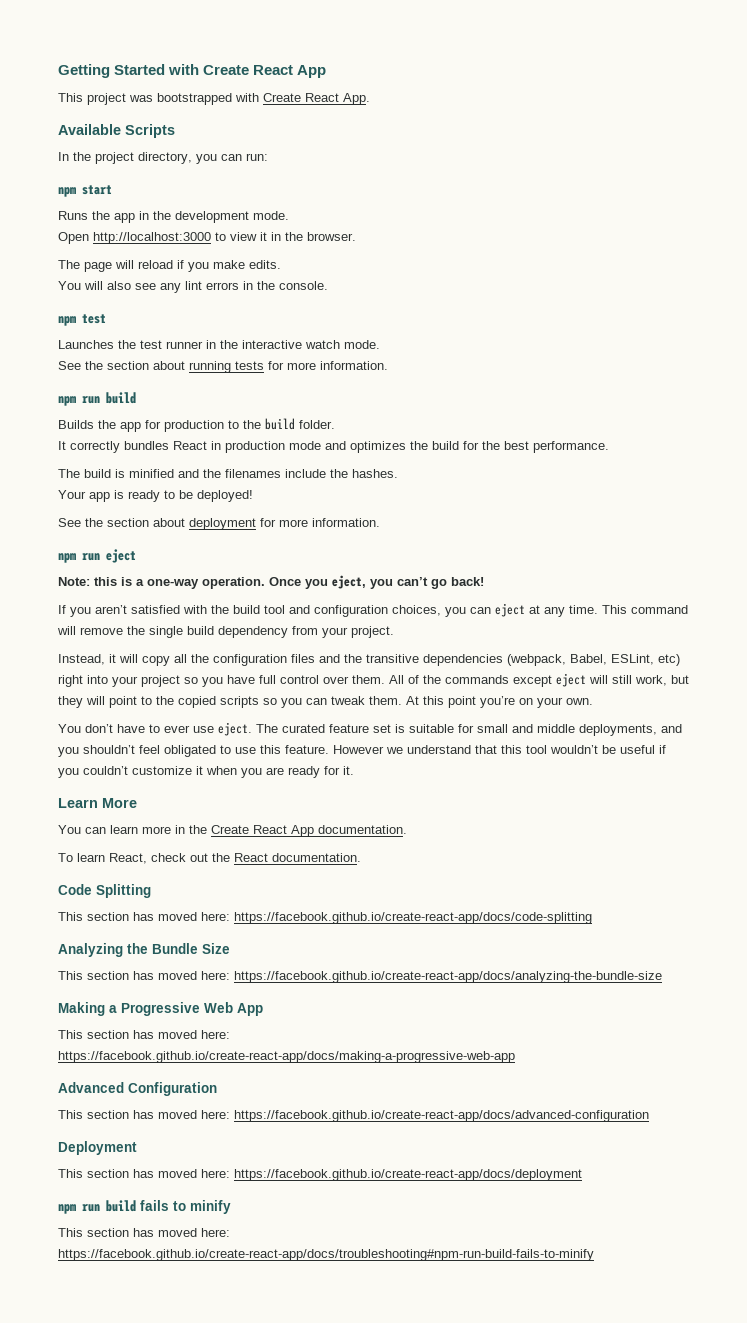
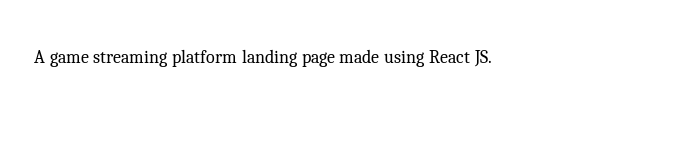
- Getting Started with Create React App
- This project was bootstrapped with Create React App.
- Available Scripts
- In the project directory, you can run:
- npm start
- Runs the app in the development mode.
- Open http://localhost:3000 to view it in the browser.
- The page will reload if you make edits.
- You will also see any lint errors in the console.
- npm test
- Launches the test runner in the interactive watch mode.
- See the section about running tests for more information.
- npm run build
- Builds the app for production to the build folder.
- It correctly bundles React in production mode and optimizes the build for the best performance.
- The build is minified and the filenames include the hashes.
- Your app is ready to be deployed!
- See the section about deployment for more information.
- npm run eject
- Note: this is a one-way operation. Once you eject, you can’t go back!
- If you aren’t satisfied with the build tool and configuration choices, you can eject at any time. This command will remove the single build dependency from your project.
- Instead, it will copy all the configuration files and the transitive dependencies (webpack, Babel, ESLint, etc) right into your project so you have full control over them. All of the commands except eject will still work, but they will point to the copied scripts so you can tweak them. At this point you’re on your own.
- You don’t have to ever use eject. The curated feature set is suitable for small and middle deployments, and you shouldn’t feel obligated to use this feature. However we understand that this tool wouldn’t be useful if you couldn’t customize it when you are ready for it.
- Learn More
- You can learn more in the Create React App documentation.
- To learn React, check out the React documentation.
- Code Splitting
- This section has moved here: https://facebook.github.io/create-react-app/docs/code-splitting
- Analyzing the Bundle Size
- This section has moved here: https://facebook.github.io/create-react-app/docs/analyzing-the-bundle-size
- Making a Progressive Web App
- This section has moved here: https://facebook.github.io/create-react-app/docs/making-a-progressive-web-app
- Advanced Configuration
- This section has moved here: https://facebook.github.io/create-react-app/docs/advanced-configuration
- Deployment
- This section has moved here: https://facebook.github.io/create-react-app/docs/deployment
- npm run build fails to minify
- This section has moved here: https://facebook.github.io/create-react-app/docs/troubleshooting#npm-run-build-fails-to-minify
+ A game streaming platform landing page made using React JS.

